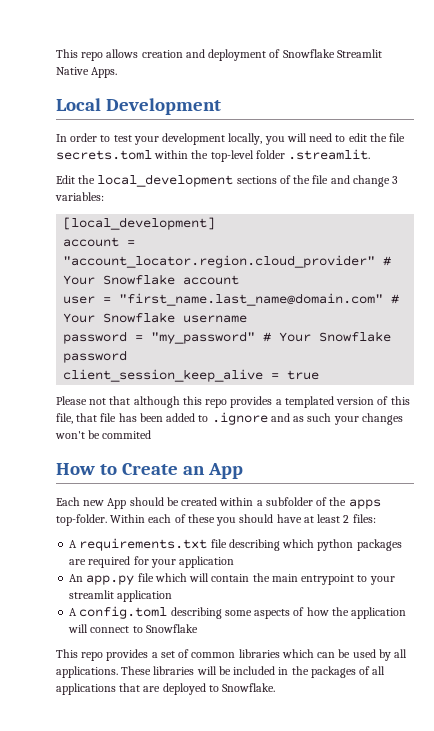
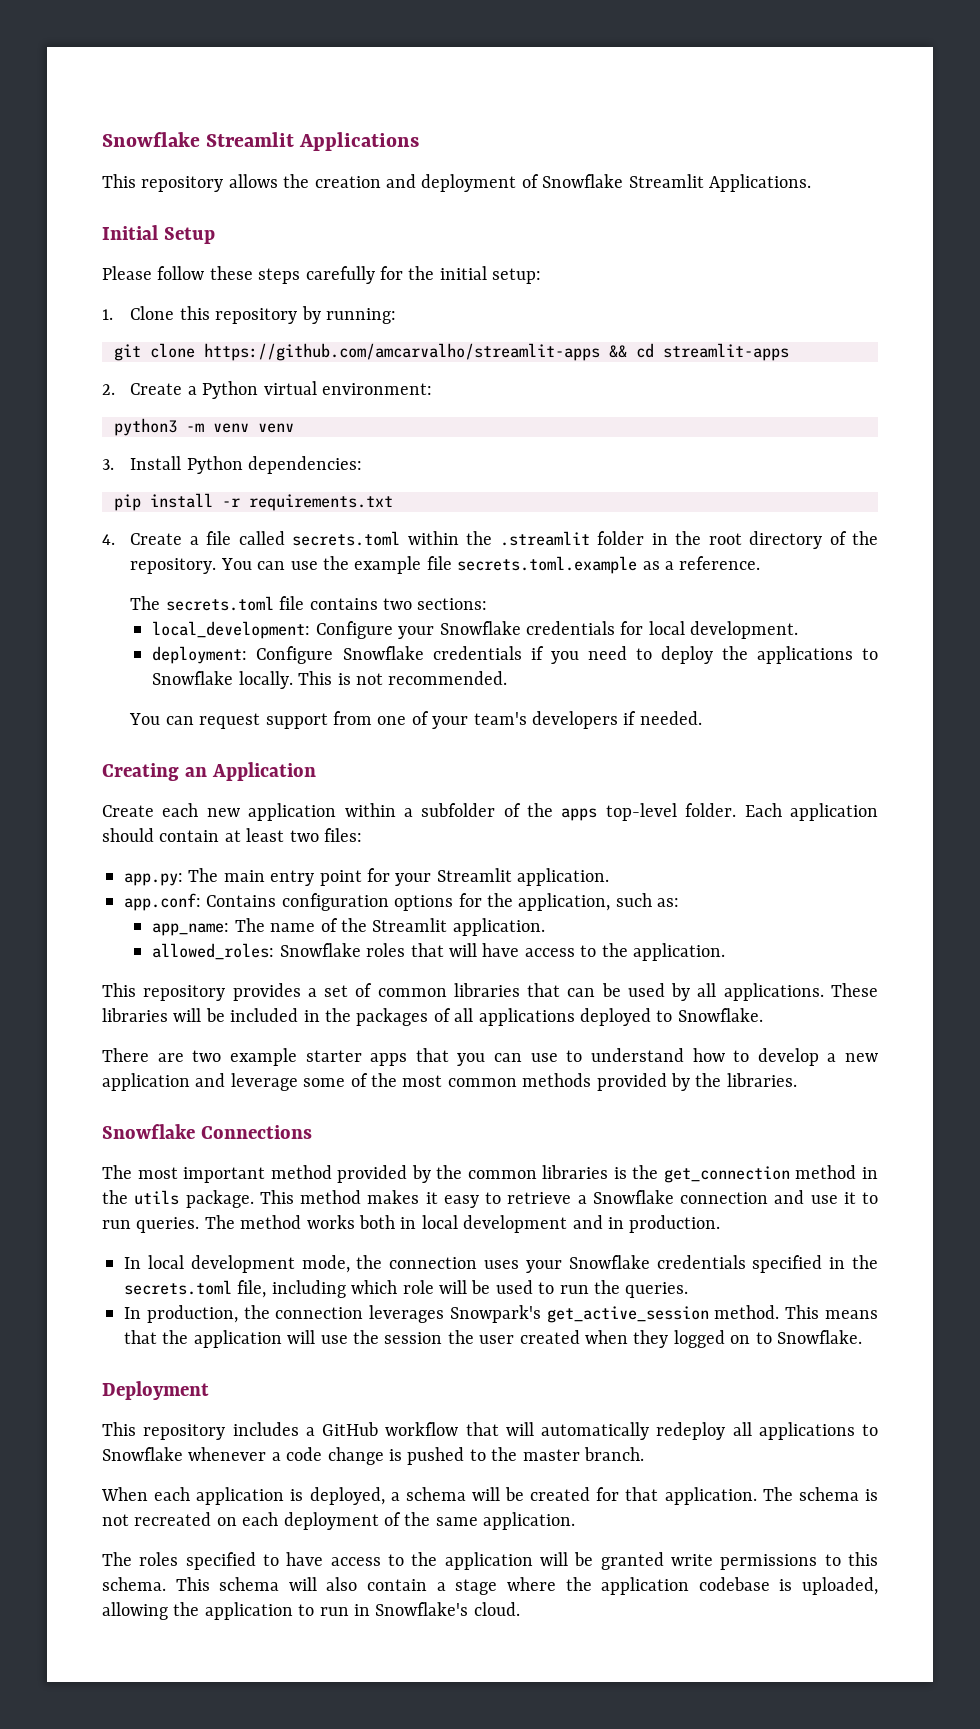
- This repo allows creation and deployment of Snowflake Streamlit Native Apps.
- Local Development
- In order to test your development locally, you will need to edit the file secrets.toml within the top-level folder .streamlit.
- Edit the local_development sections of the file and change 3 variables:
- [local_development]
- account = "account_locator.region.cloud_provider" # Your Snowflake account
- user = "first_name.last_name@domain.com" # Your Snowflake username
- password = "my_password" # Your Snowflake password
- client_session_keep_alive = true
- Please not that although this repo provides a templated version of this file, that file has been added to .ignore and as such your changes won't be commited
- How to Create an App
- Each new App should be created within a subfolder of the apps top-folder. Within each of these you should have at least 2 files:
+ Snowflake Streamlit Applications
+ This repository allows the creation and deployment of Snowflake Streamlit Applications.
+ Initial Setup
+ Please follow these steps carefully for the initial setup:
+ 1. Clone this repository by running:
+ git clone https://github.com/amcarvalho/streamlit-apps && cd streamlit-apps
+ 2. Create a Python virtual environment:
+ python3 -m venv venv
+ 3. Install Python dependencies:
+ pip install -r requirements.txt
+ 4. Create a file called secrets.toml within the .streamlit folder in the root directory of the repository. You can use the example file secrets.toml.example as a reference.
+ The secrets.toml file contains two sections:
+ local_development: Configure your Snowflake credentials for local development.
+ deployment: Configure Snowflake credentials if you need to deploy the applications to Snowflake locally. This is not recommended.
+ You can request support from one of your team's developers if needed.
+ Creating an Application
+ Create each new application within a subfolder of the apps top-level folder. Each application should contain at least two files:
- A requirements.txt file describing which python packages are required for your application
- An app.py file which will contain the main entrypoint to your streamlit application
- A config.toml describing some aspects of how the application will connect to Snowflake
- This repo provides a set of common libraries which can be used by all applications.
+ app.py: The main entry point for your Streamlit application.
+ app.conf: Contains configuration options for the application, such as:
+ app_name: The name of the Streamlit application.
+ allowed_roles: Snowflake roles that will have access to the application.
+ This repository provides a set of common libraries that can be used by all applications.
- These libraries will be included in the packages of all applications that are deployed to Snowflake.
+ These libraries will be included in the packages of all applications deployed to Snowflake.
+ There are two example starter apps that you can use to understand how to develop a new application and leverage some of the most common methods provided by the libraries.
+ Snowflake Connections
+ The most important method provided by the common libraries is the get_connection method in the utils package. This method makes it easy to retrieve a Snowflake connection and use it to run queries. The method works both in local development and in production.
+ In local development mode, the connection uses your Snowflake credentials specified in the secrets.toml file, including which role will be used to run the queries.
+ In production, the connection leverages Snowpark's get_active_session method. This means that the application will use the session the user created when they logged on to Snowflake.
+ Deployment
+ This repository includes a GitHub workflow that will automatically redeploy all applications to Snowflake whenever a code change is pushed to the master branch.
+ When each application is deployed, a schema will be created for that application. The schema is not recreated on each deployment of the same application.
+ The roles specified to have access to the application will be granted write permissions to this schema. This schema will also contain a stage where the application codebase is uploaded, allowing the application to run in Snowflake's cloud.

